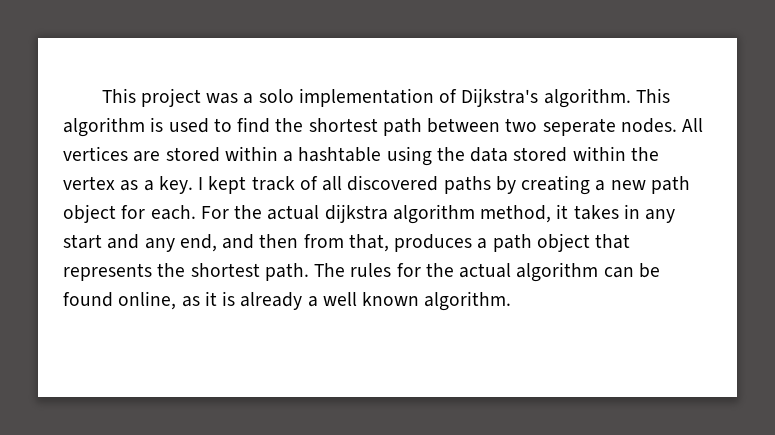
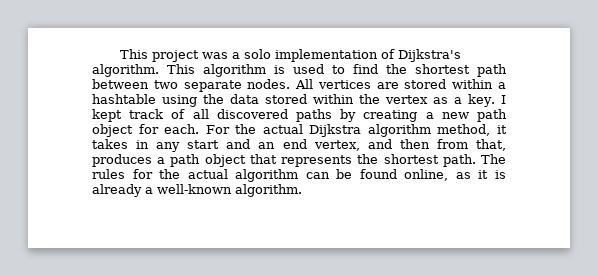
- This algorithm is used to find the shortest path between two seperate nodes.
+ This algorithm is used to find the shortest path between two separate nodes.
- For the actual dijkstra algorithm method, it takes in any start and any end, and then from that, produces a path object that represents the shortest path.
+ For the actual Dijkstra algorithm method, it takes in any start and an end vertex, and then from that, produces a path object that represents the shortest path.
- The rules for the actual algorithm can be found online, as it is already a well known algorithm.
+ The rules for the actual algorithm can be found online, as it is already a well-known algorithm.

